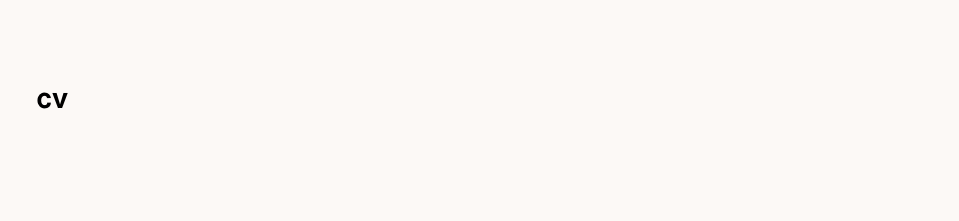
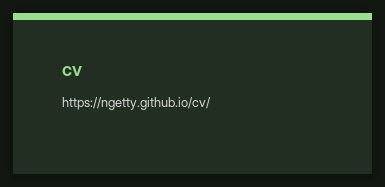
+ https://ngetty.github.io/cv/

